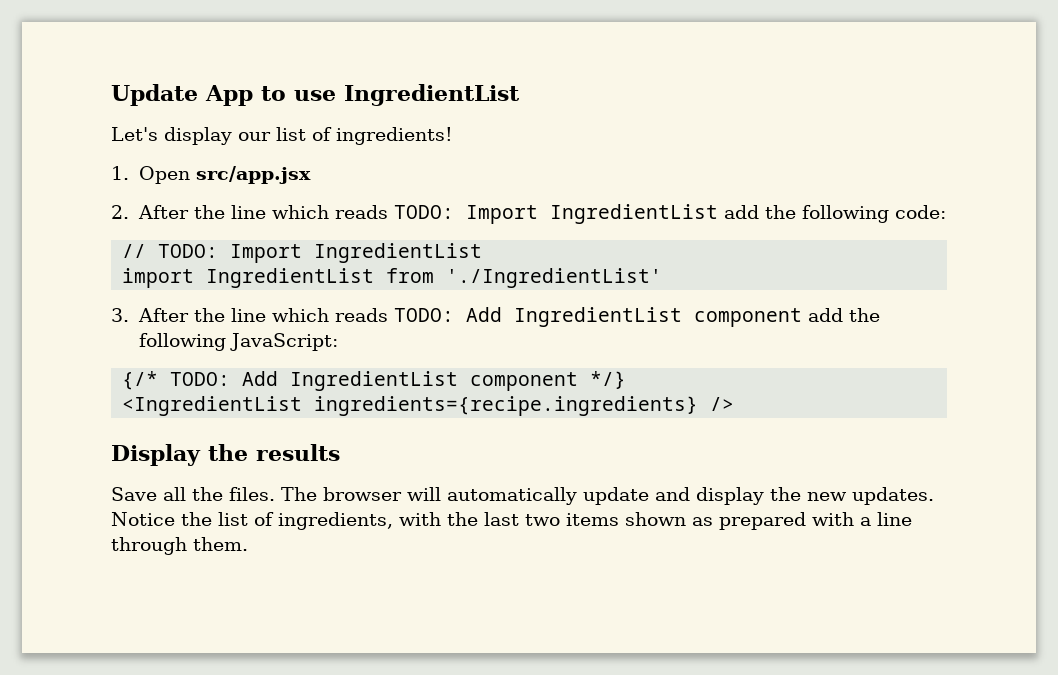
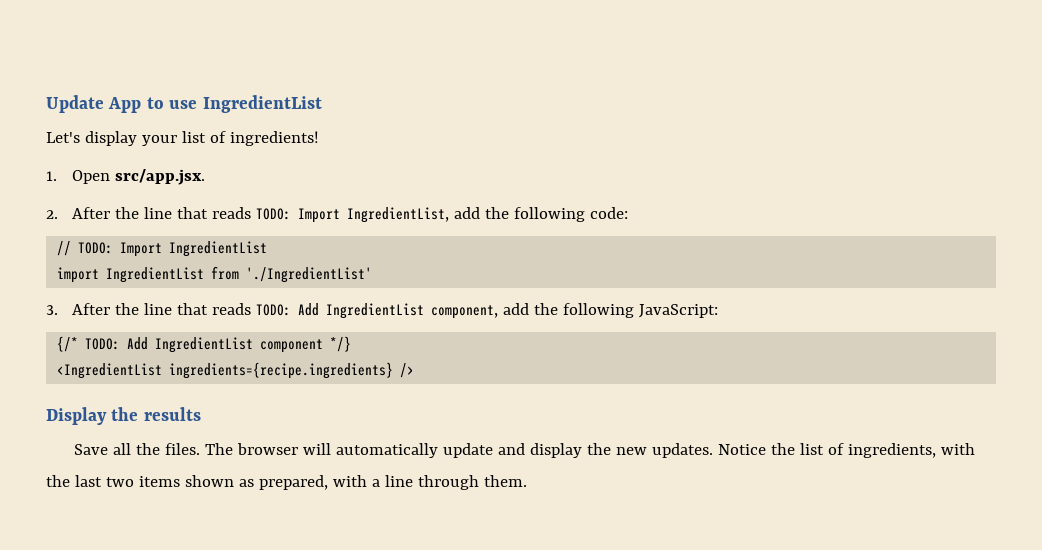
- Let's display our list of ingredients!
+ Let's display your list of ingredients!
- 1. Open src/app.jsx
+ 1. Open src/app.jsx.
- 2. After the line which reads TODO: Import IngredientList add the following code:
+ 2. After the line that reads TODO: Import IngredientList, add the following code:
- 3. After the line which reads TODO: Add IngredientList component add the following JavaScript:
+ 3. After the line that reads TODO: Add IngredientList component, add the following JavaScript:
- Notice the list of ingredients, with the last two items shown as prepared with a line through them.
+ Notice the list of ingredients, with the last two items shown as prepared, with a line through them.

